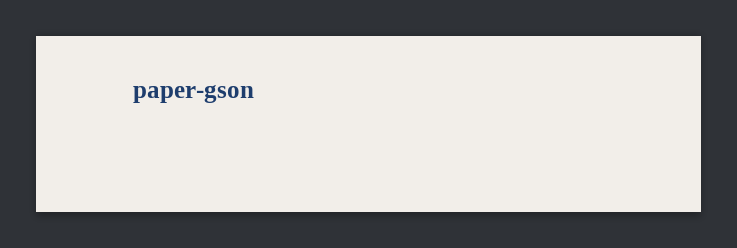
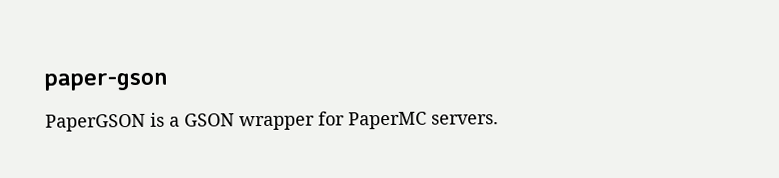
+ PaperGSON is a GSON wrapper for PaperMC servers.

